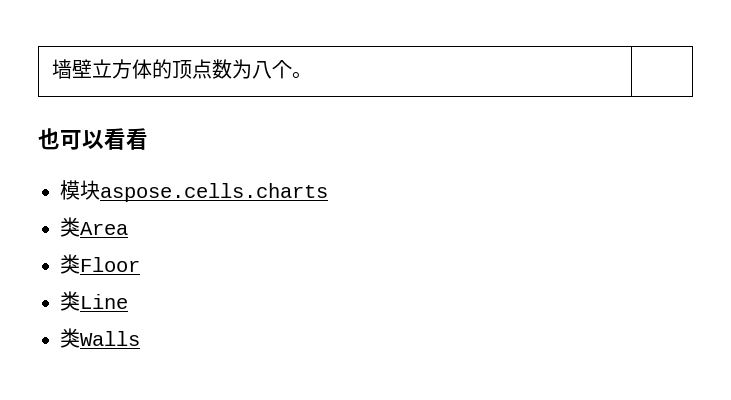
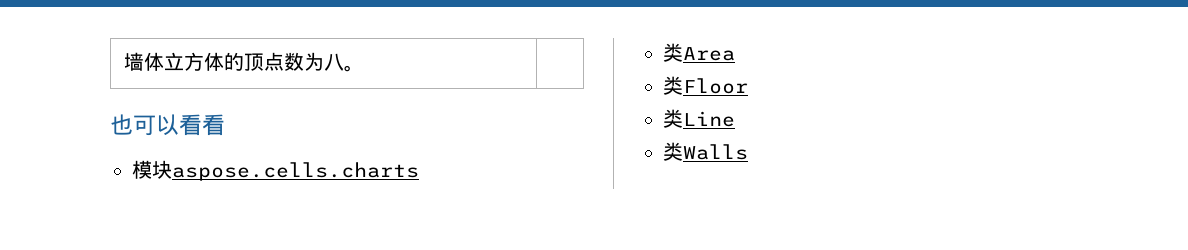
- 墙壁立方体的顶点数为八个。 |
+ 墙体立方体的顶点数为八。 |

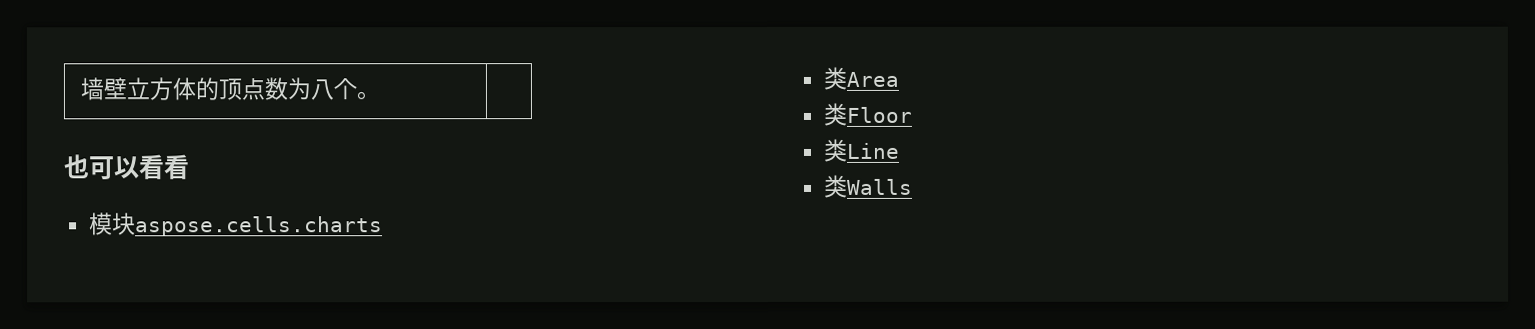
- 墙体立方体的顶点数为八。 |
+ 墙壁立方体的顶点数为八个。 |

